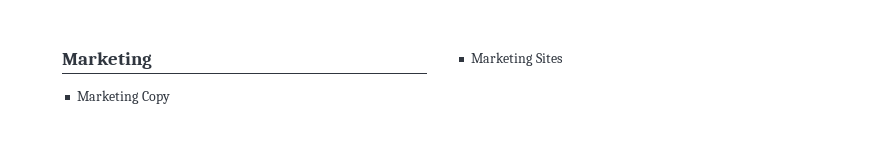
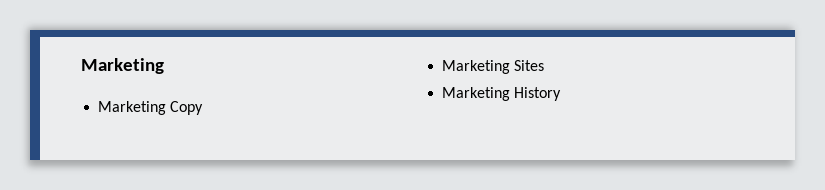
+ Marketing History

